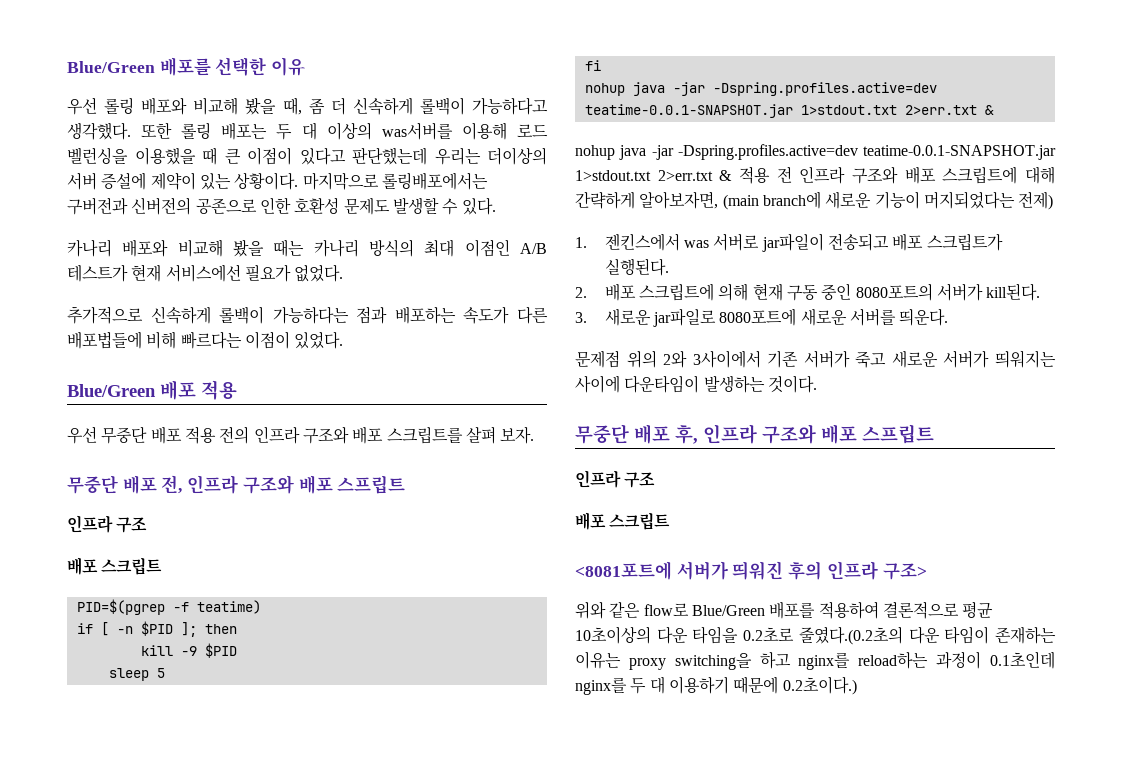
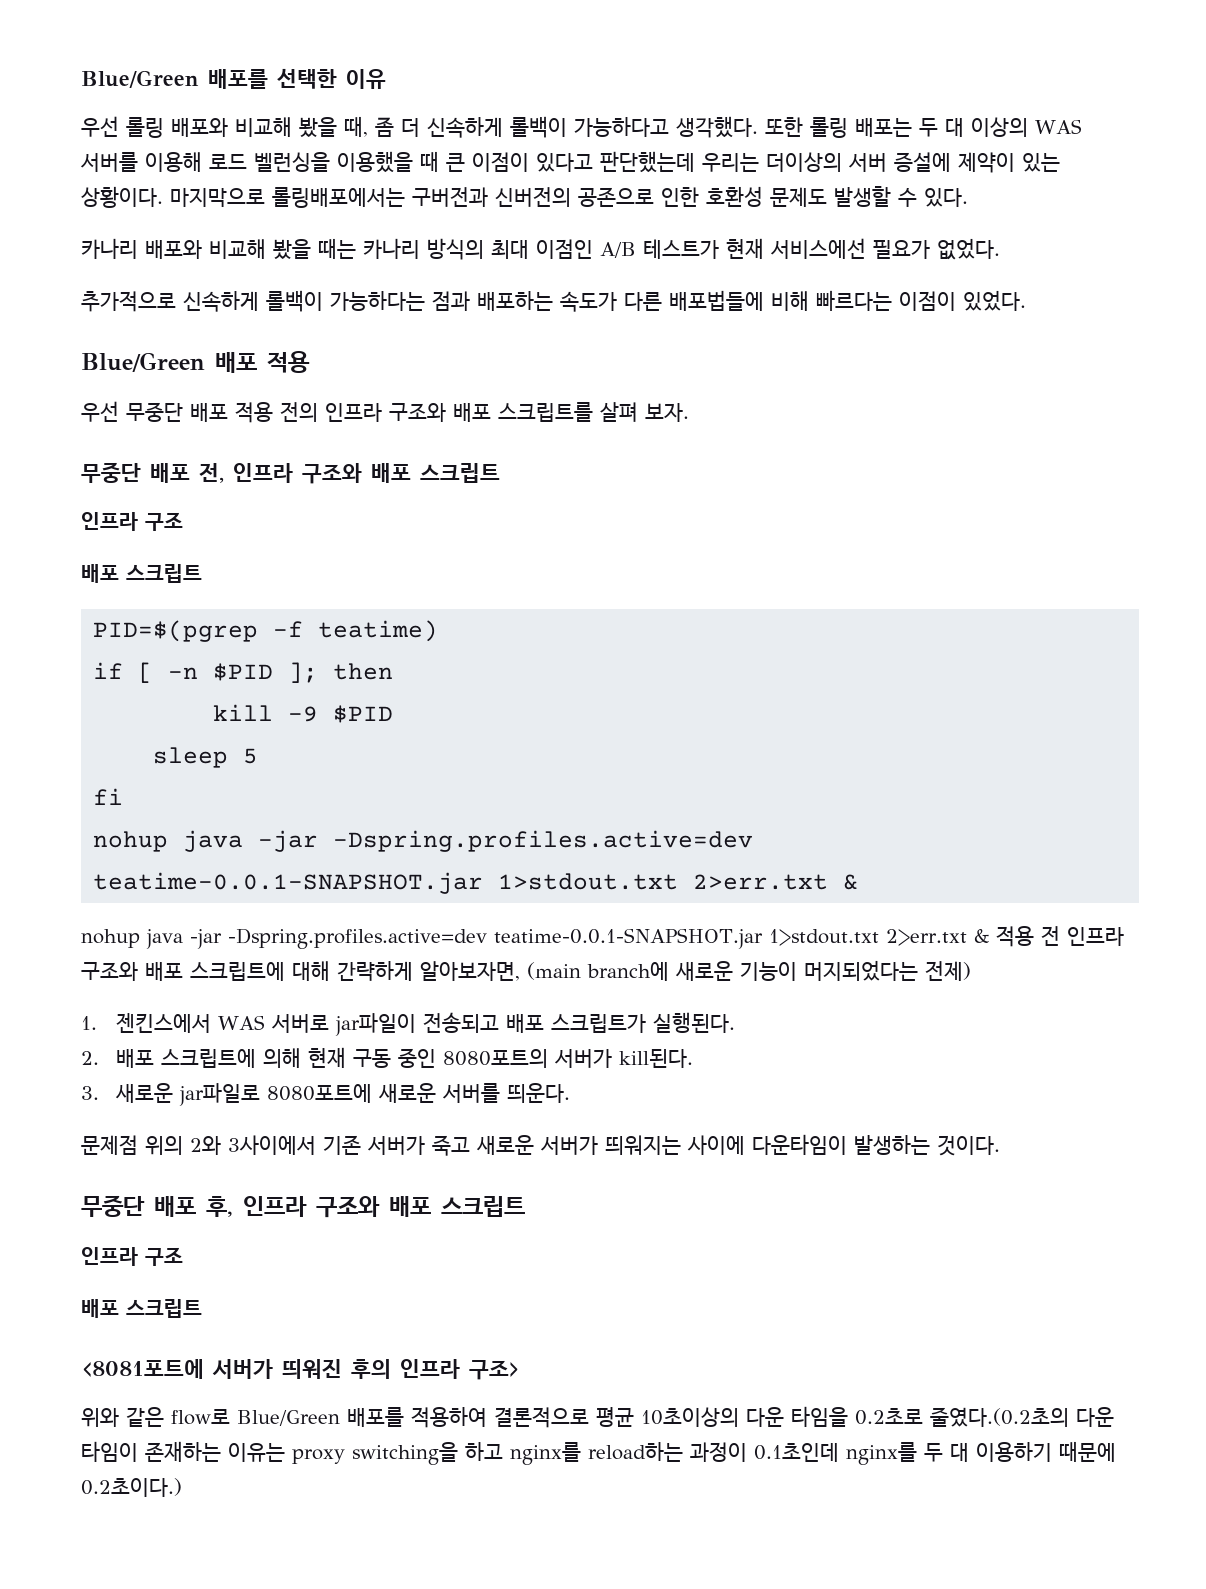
- 또한 롤링 배포는 두 대 이상의 was서버를 이용해 로드 벨런싱을 이용했을 때 큰 이점이 있다고 판단했는데 우리는 더이상의 서버 증설에 제약이 있는 상황이다.
+ 또한 롤링 배포는 두 대 이상의 WAS 서버를 이용해 로드 벨런싱을 이용했을 때 큰 이점이 있다고 판단했는데 우리는 더이상의 서버 증설에 제약이 있는 상황이다.
- 무중단 배포 전, 인프라 구조와 배포 스프립트
+ 무중단 배포 전, 인프라 구조와 배포 스크립트
- 1. 젠킨스에서 was 서버로 jar파일이 전송되고 배포 스크립트가 실행된다.
+ 1. 젠킨스에서 WAS 서버로 jar파일이 전송되고 배포 스크립트가 실행된다.
- 무중단 배포 후, 인프라 구조와 배포 스프립트
+ 무중단 배포 후, 인프라 구조와 배포 스크립트

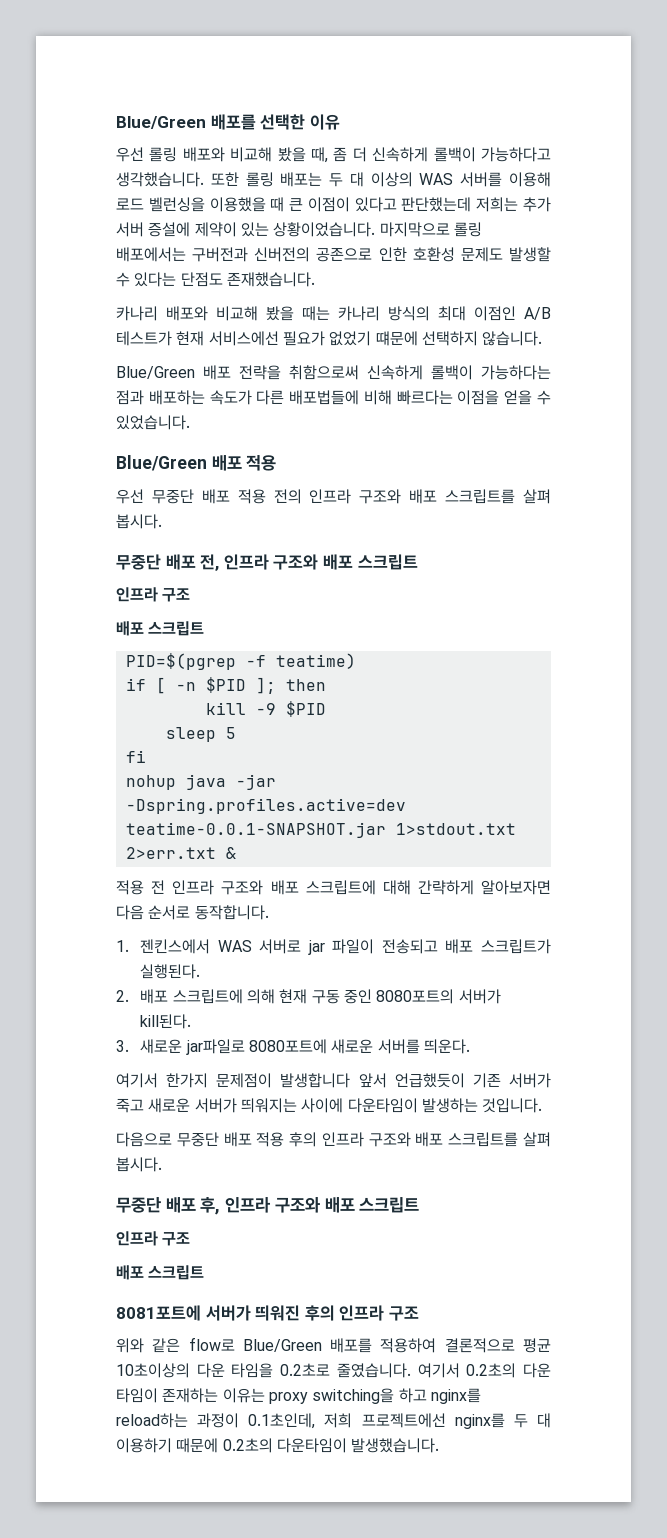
- 우선 롤링 배포와 비교해 봤을 때, 좀 더 신속하게 롤백이 가능하다고 생각했다.
+ 우선 롤링 배포와 비교해 봤을 때, 좀 더 신속하게 롤백이 가능하다고 생각했습니다.
- 또한 롤링 배포는 두 대 이상의 WAS 서버를 이용해 로드 벨런싱을 이용했을 때 큰 이점이 있다고 판단했는데 우리는 더이상의 서버 증설에 제약이 있는 상황이다. 마지막으로 롤링배포에서는 구버전과 신버전의 공존으로 인한 호환성 문제도 발생할 수 있다.
+ 또한 롤링 배포는 두 대 이상의 WAS 서버를 이용해 로드 벨런싱을 이용했을 때 큰 이점이 있다고 판단했는데 저희는 추가 서버 증설에 제약이 있는 상황이었습니다. 마지막으로 롤링 배포에서는 구버전과 신버전의 공존으로 인한 호환성 문제도 발생할 수 있다는 단점도 존재했습니다.
- 카나리 배포와 비교해 봤을 때는 카나리 방식의 최대 이점인 A/B 테스트가 현재 서비스에선 필요가 없었다.
- 추가적으로 신속하게 롤백이 가능하다는 점과 배포하는 속도가 다른 배포법들에 비해 빠르다는 이점이 있었다.
+ 카나리 배포와 비교해 봤을 때는 카나리 방식의 최대 이점인 A/B 테스트가 현재 서비스에선 필요가 없었기 떄문에 선택하지 않습니다.
+ Blue/Green 배포 전략을 취함으로써 신속하게 롤백이 가능하다는 점과 배포하는 속도가 다른 배포법들에 비해 빠르다는 이점을 얻을 수 있었습니다.
- 우선 무중단 배포 적용 전의 인프라 구조와 배포 스크립트를 살펴 보자.
+ 우선 무중단 배포 적용 전의 인프라 구조와 배포 스크립트를 살펴 봅시다.
- nohup java -jar -Dspring.profiles.active=dev teatime-0.0.1-SNAPSHOT.jar 1>stdout.txt 2>err.txt & 적용 전 인프라 구조와 배포 스크립트에 대해 간략하게 알아보자면, (main branch에 새로운 기능이 머지되었다는 전제)
+ 적용 전 인프라 구조와 배포 스크립트에 대해 간략하게 알아보자면 다음 순서로 동작합니다.
- 1. 젠킨스에서 WAS 서버로 jar파일이 전송되고 배포 스크립트가 실행된다.
+ 1. 젠킨스에서 WAS 서버로 jar 파일이 전송되고 배포 스크립트가 실행된다.
- 문제점 위의 2와 3사이에서 기존 서버가 죽고 새로운 서버가 띄워지는 사이에 다운타임이 발생하는 것이다.
+ 여기서 한가지 문제점이 발생합니다 앞서 언급했듯이 기존 서버가 죽고 새로운 서버가 띄워지는 사이에 다운타임이 발생하는 것입니다.
+ 다음으로 무중단 배포 적용 후의 인프라 구조와 배포 스크립트를 살펴 봅시다.
- <8081포트에 서버가 띄워진 후의 인프라 구조>
+ 8081포트에 서버가 띄워진 후의 인프라 구조
- 위와 같은 flow로 Blue/Green 배포를 적용하여 결론적으로 평균 10초이상의 다운 타임을 0.2초로 줄였다.(0.2초의 다운 타임이 존재하는 이유는 proxy switching을 하고 nginx를 reload하는 과정이 0.1초인데 nginx를 두 대 이용하기 때문에 0.2초이다.)
+ 위와 같은 flow로 Blue/Green 배포를 적용하여 결론적으로 평균 10초이상의 다운 타임을 0.2초로 줄였습니다. 여기서 0.2초의 다운 타임이 존재하는 이유는 proxy switching을 하고 nginx를 reload하는 과정이 0.1초인데, 저희 프로젝트에선 nginx를 두 대 이용하기 때문에 0.2초의 다운타임이 발생했습니다.

